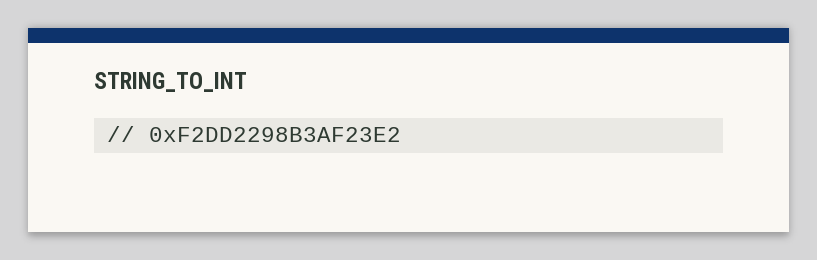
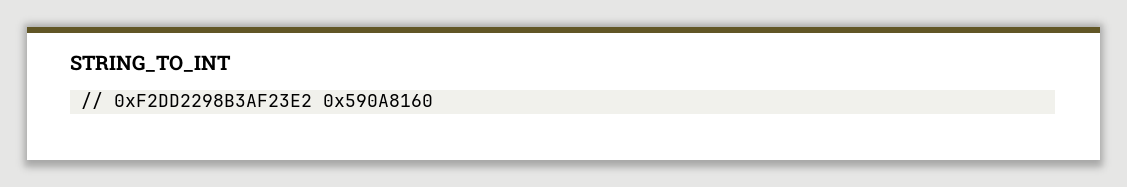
- // 0xF2DD2298B3AF23E2
+ // 0xF2DD2298B3AF23E2 0x590A8160

